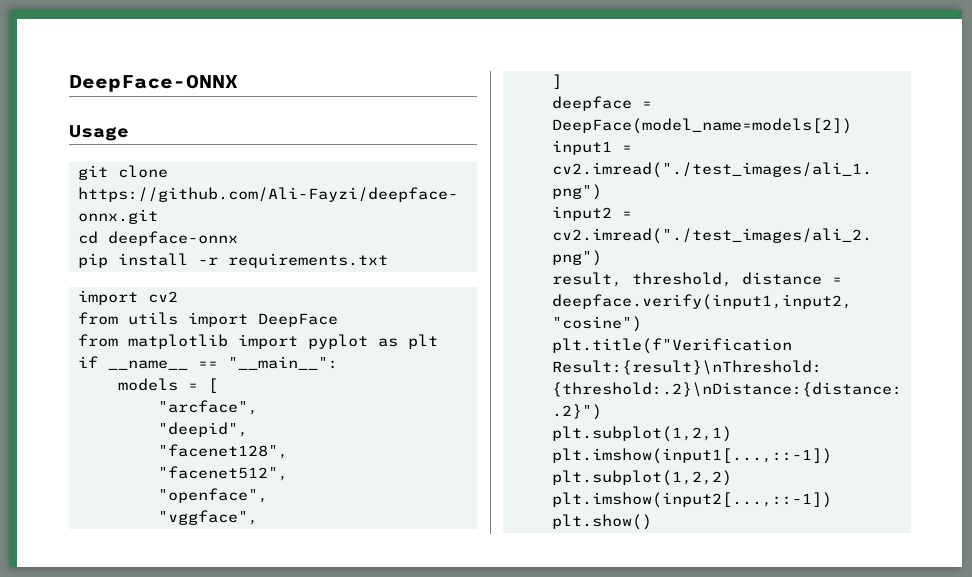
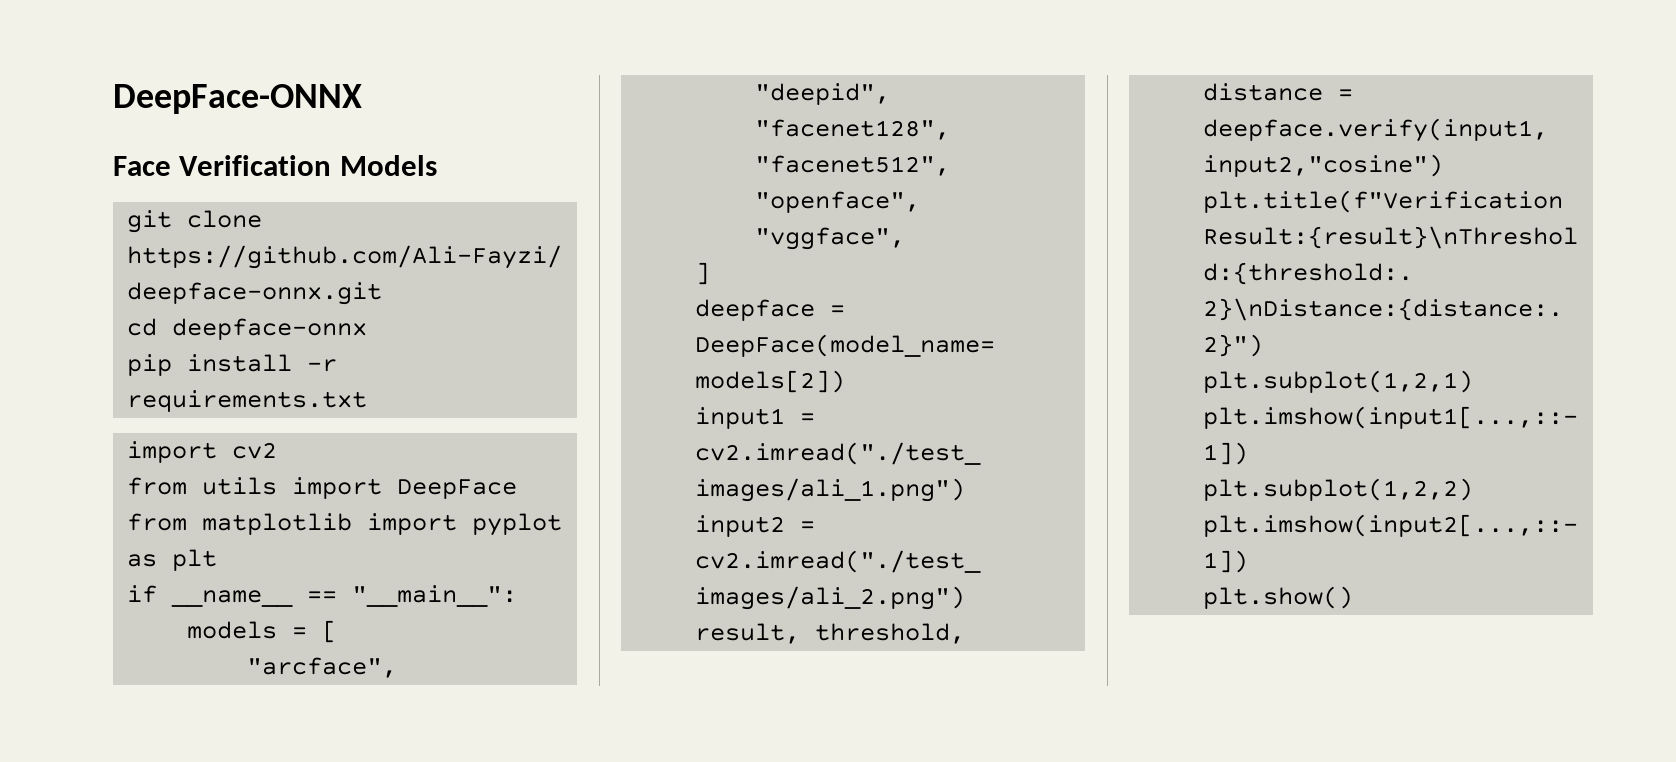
- Usage
+ Face Verification Models

